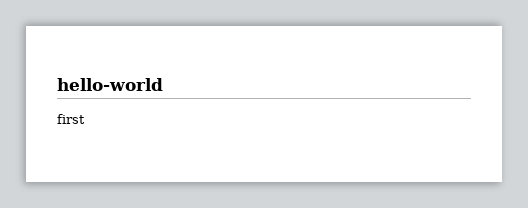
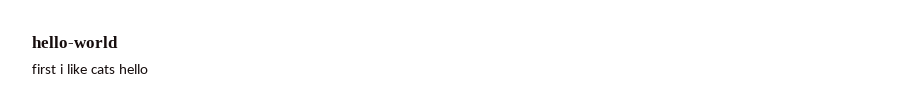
- first
+ first i like cats hello

